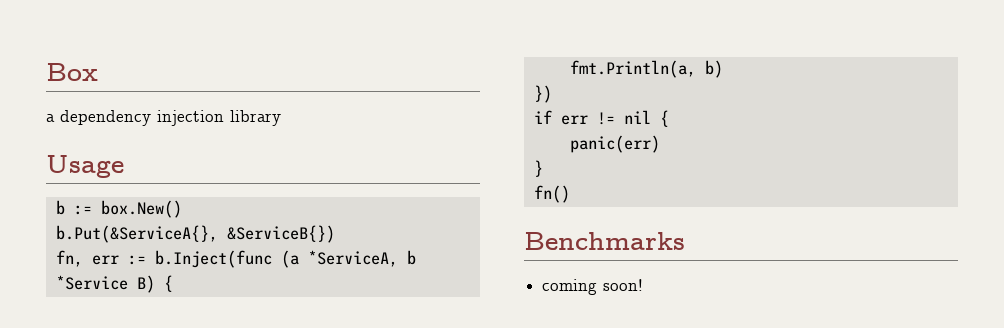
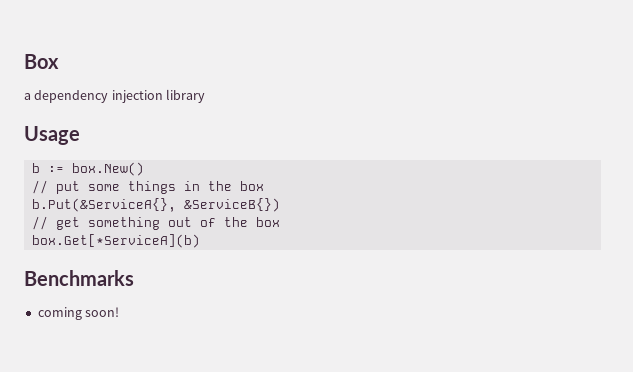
+ // put some things in the box
  b.Put(&ServiceA{}, &ServiceB{})
- fn, err := b.Inject(func (a *ServiceA, b *Service B) {
- fmt.Println(a, b)
- })
- if err != nil {
- panic(err)
- }
- fn()
+ // get something out of the box
+ box.Get[*ServiceA](b)

